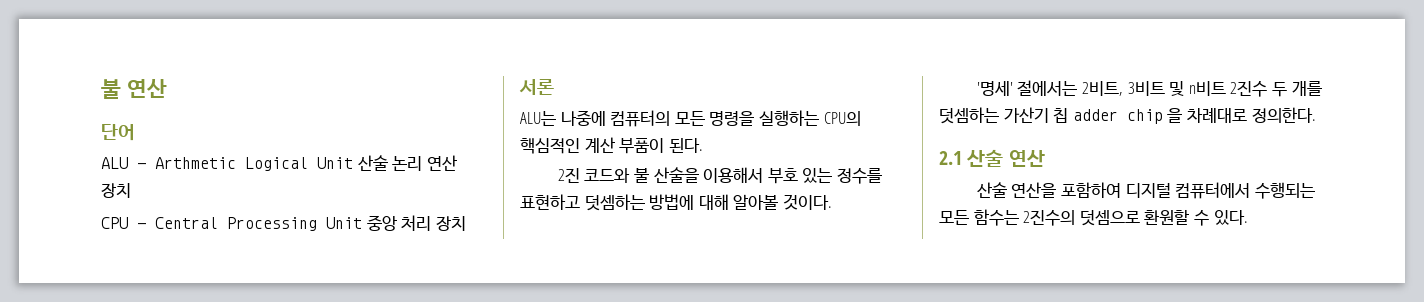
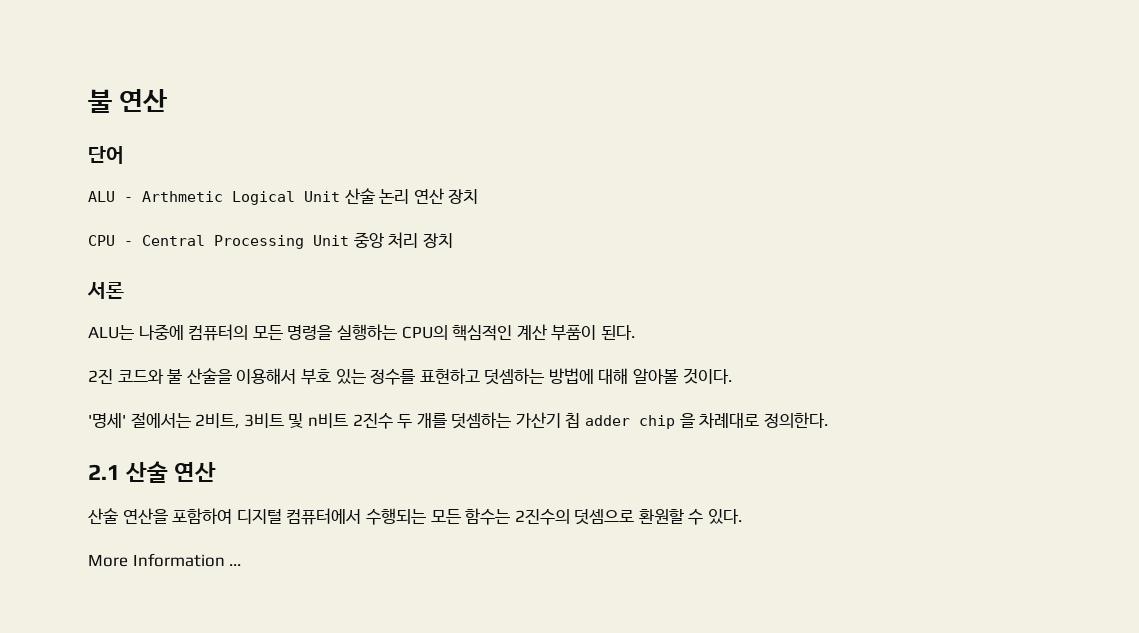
+ More Information ...

